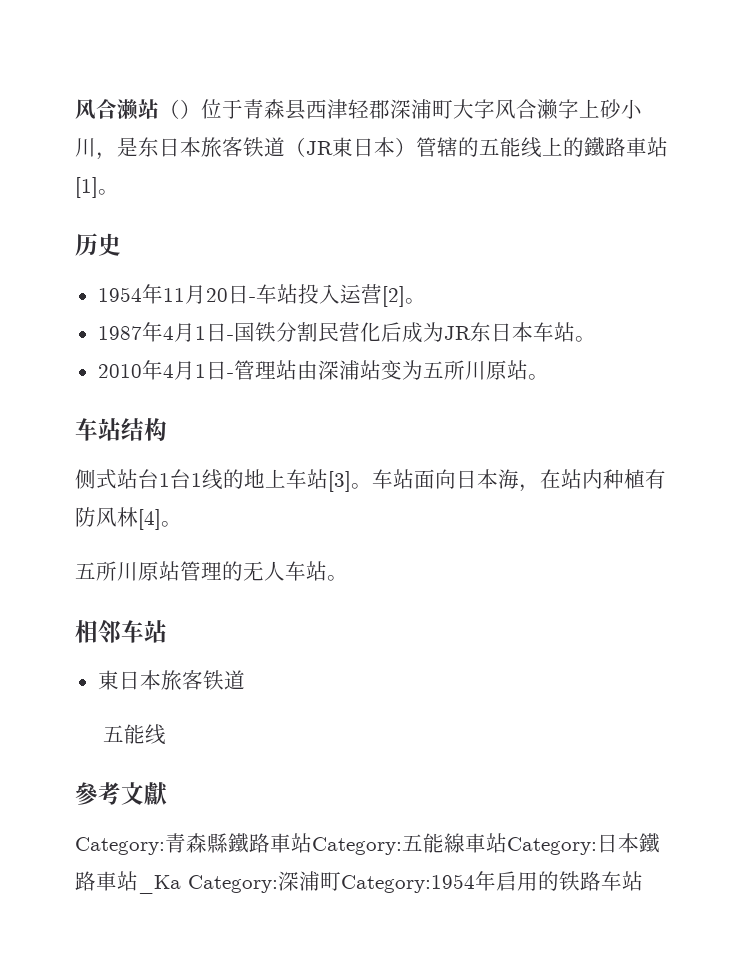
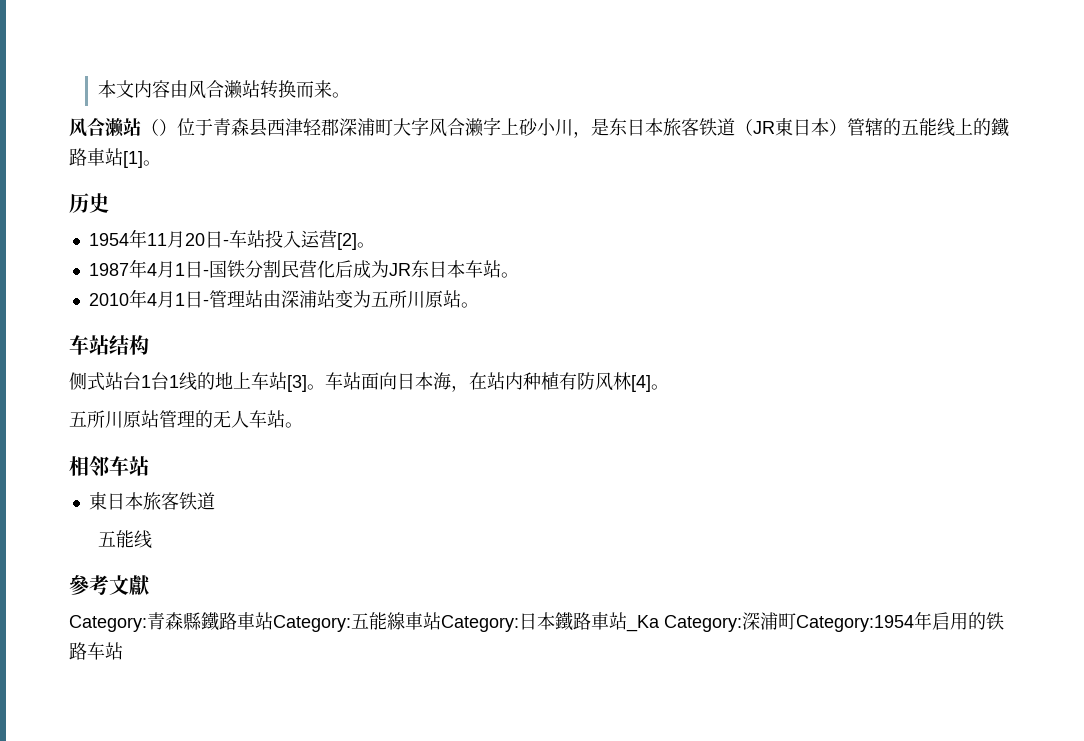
+ 本文内容由风合濑站转换而来。

